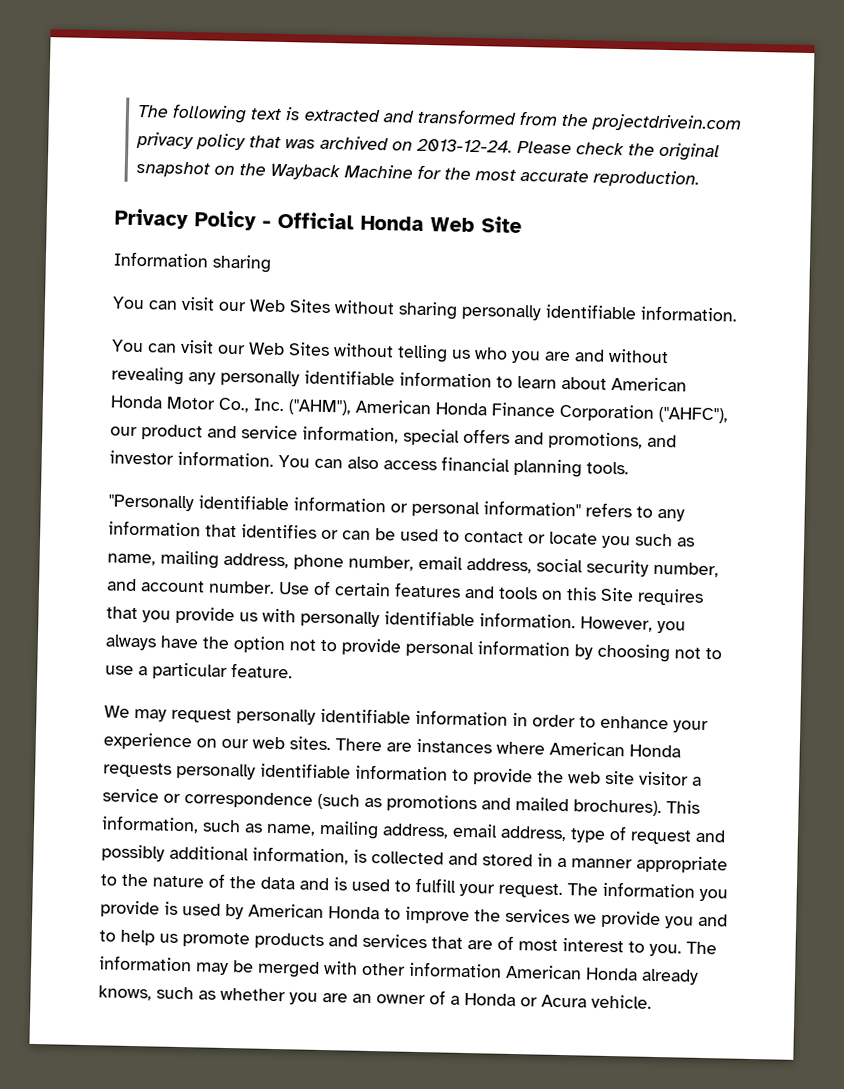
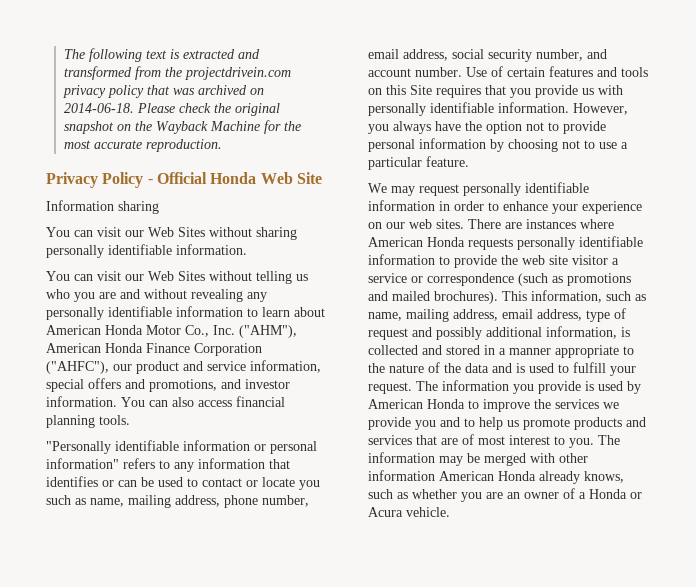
- The following text is extracted and transformed from the projectdrivein.com privacy policy that was archived on 2013-12-24.
+ The following text is extracted and transformed from the projectdrivein.com privacy policy that was archived on 2014-06-18.

